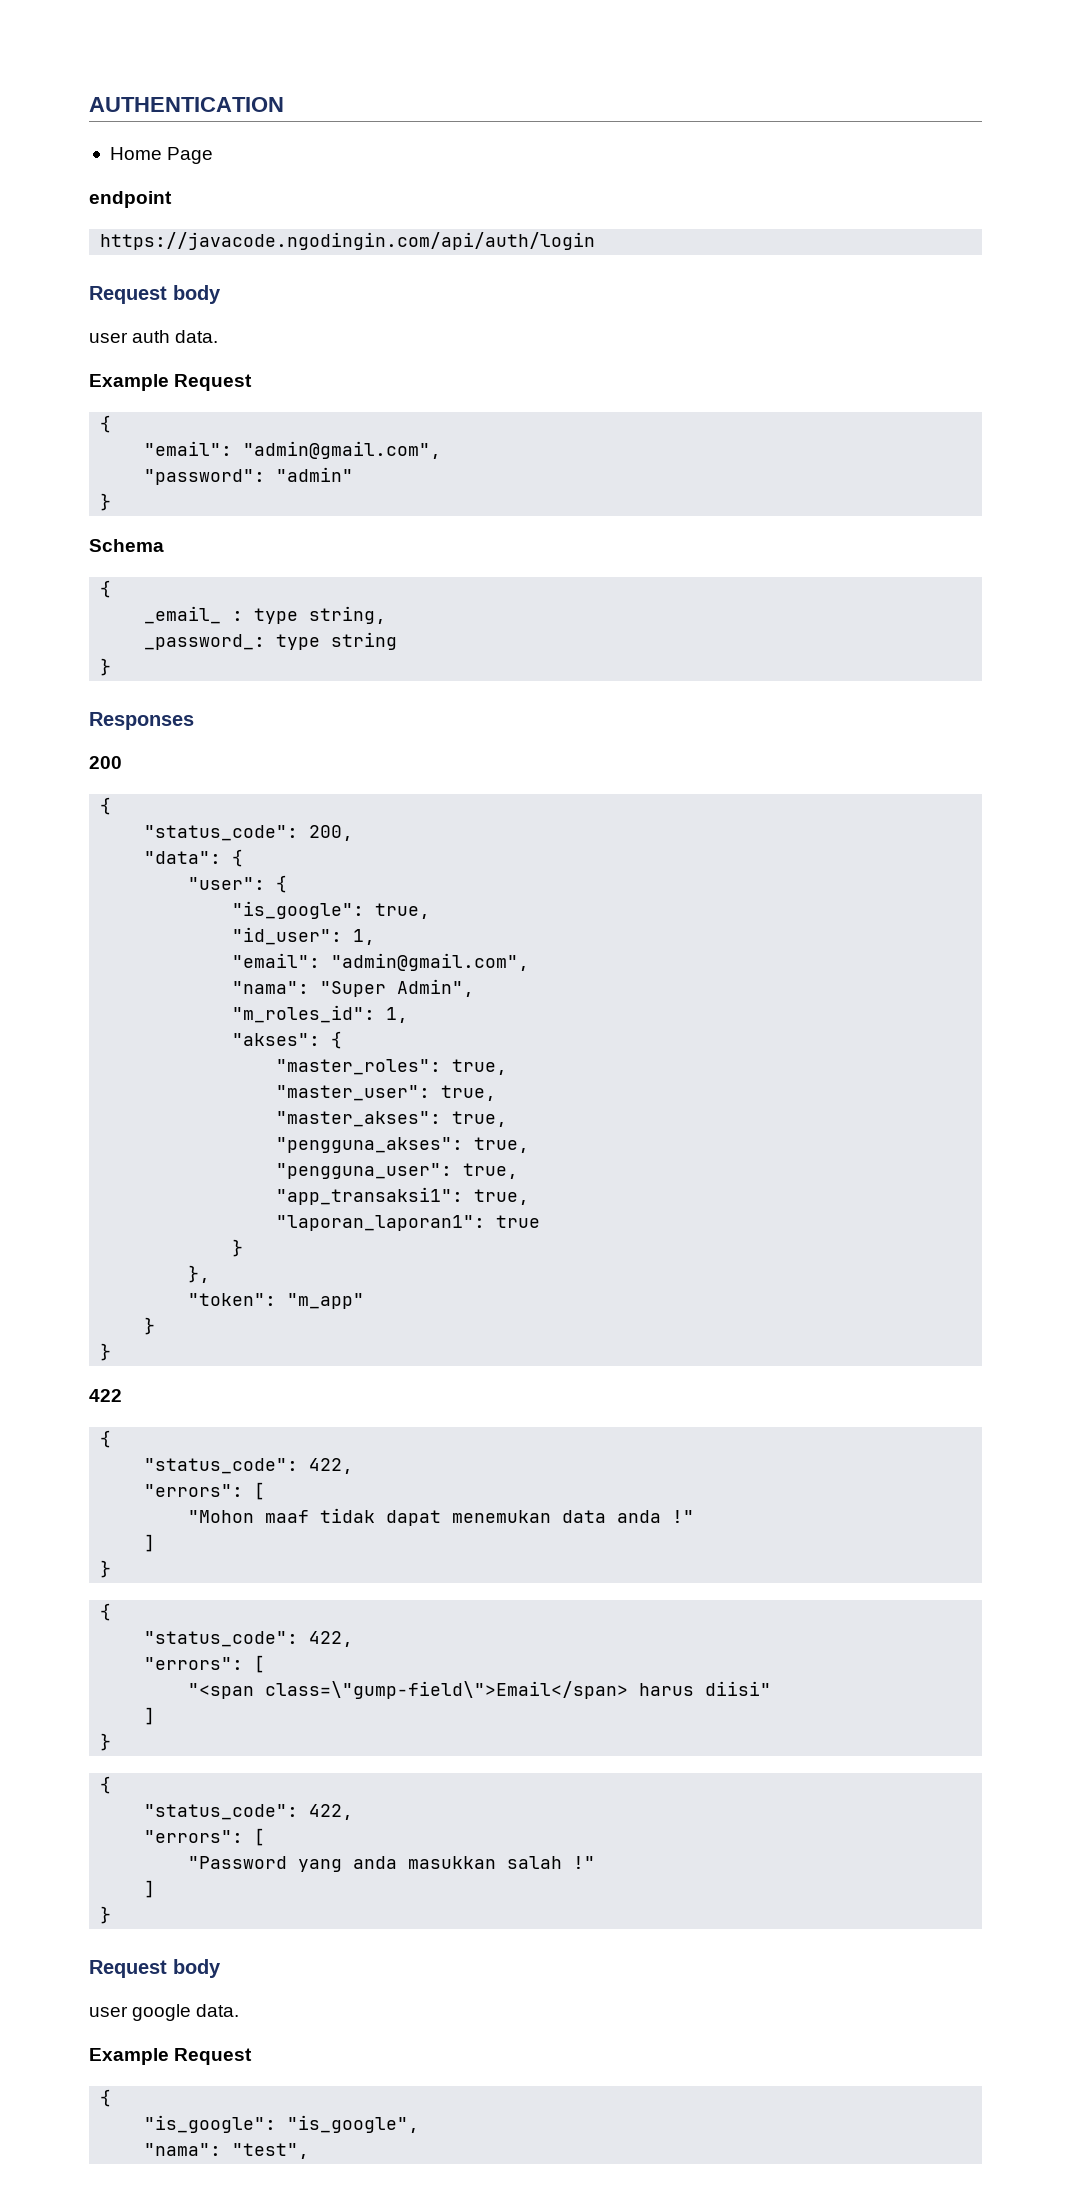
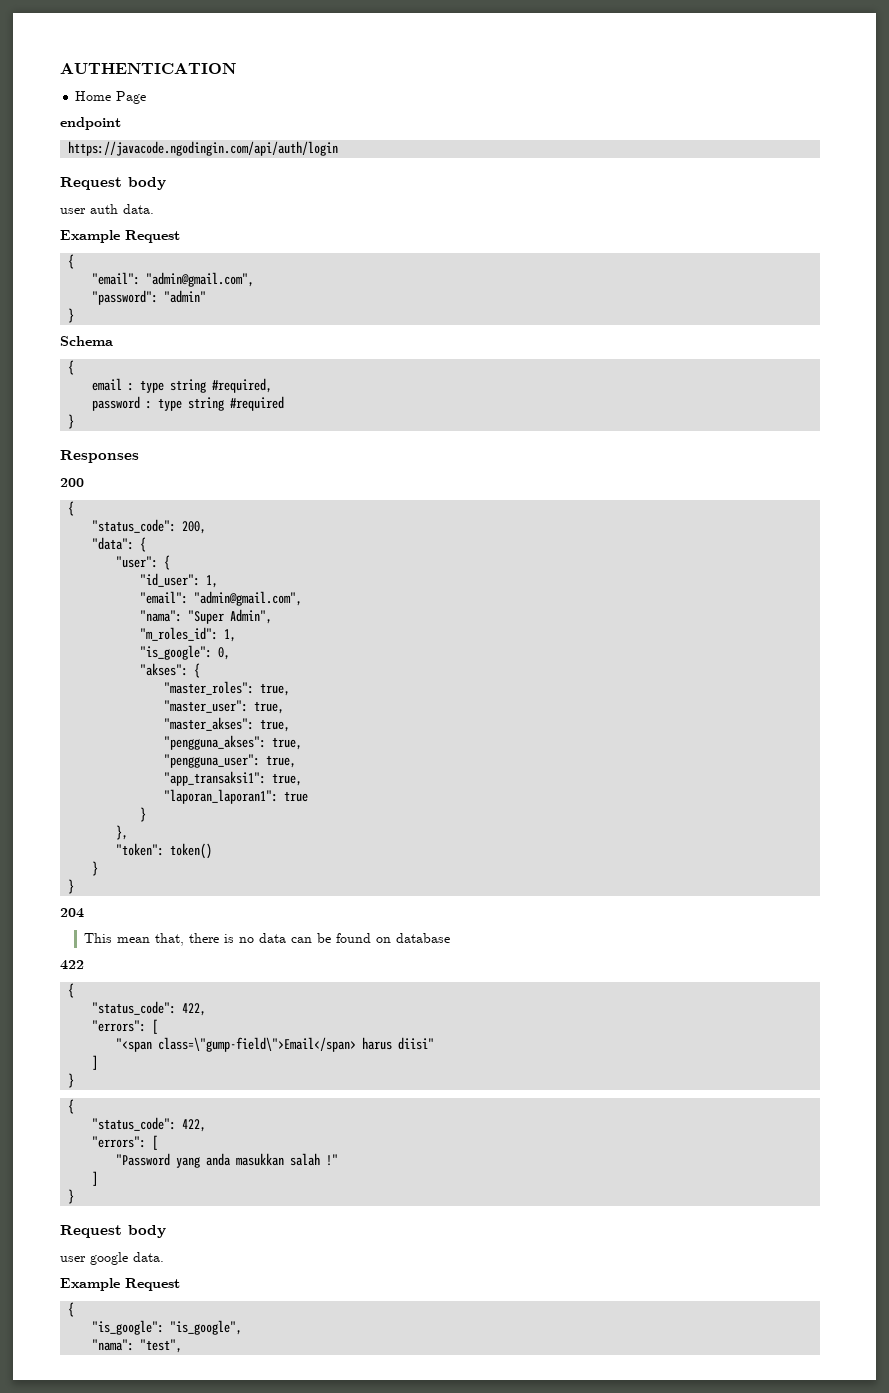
- _email_ : type string,
- _password_: type string
+ email : type string #required,
+ password : type string #required
- "is_google": true,
+ "is_google": 0,
- "token": "m_app"
+ "token": token()
+ 204
+ This mean that, there is no data can be found on database
- "Mohon maaf tidak dapat menemukan data anda !"
- ]
- }
- {
- "status_code": 422,
- "errors": [

